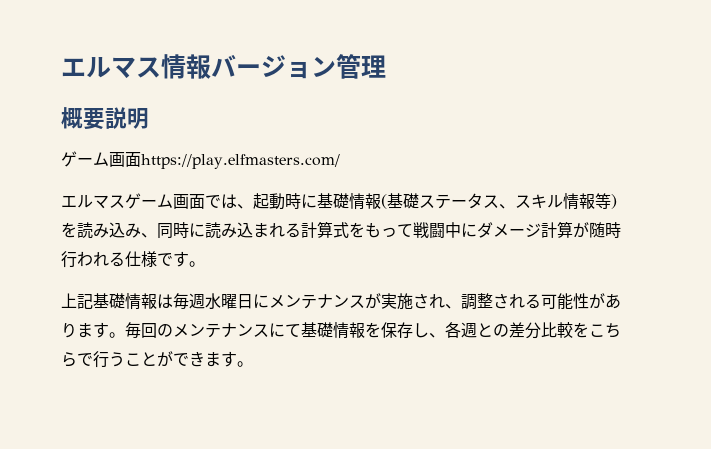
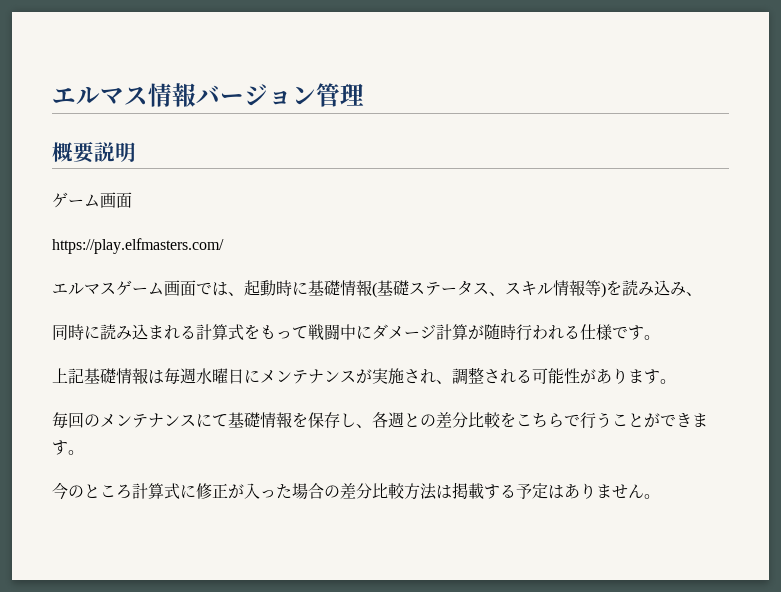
  概要説明
- ゲーム画面https://play.elfmasters.com/
+ ゲーム画面
+ https://play.elfmasters.com/
- エルマスゲーム画面では、起動時に基礎情報(基礎ステータス、スキル情報等)を読み込み、同時に読み込まれる計算式をもって戦闘中にダメージ計算が随時行われる仕様です。
+ エルマスゲーム画面では、起動時に基礎情報(基礎ステータス、スキル情報等)を読み込み、
+ 同時に読み込まれる計算式をもって戦闘中にダメージ計算が随時行われる仕様です。
- 上記基礎情報は毎週水曜日にメンテナンスが実施され、調整される可能性があります。毎回のメンテナンスにて基礎情報を保存し、各週との差分比較をこちらで行うことができます。
+ 上記基礎情報は毎週水曜日にメンテナンスが実施され、調整される可能性があります。
+ 毎回のメンテナンスにて基礎情報を保存し、各週との差分比較をこちらで行うことができます。
+ 今のところ計算式に修正が入った場合の差分比較方法は掲載する予定はありません。

